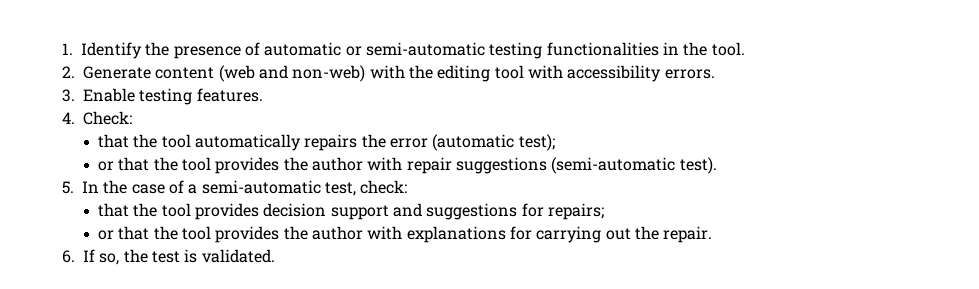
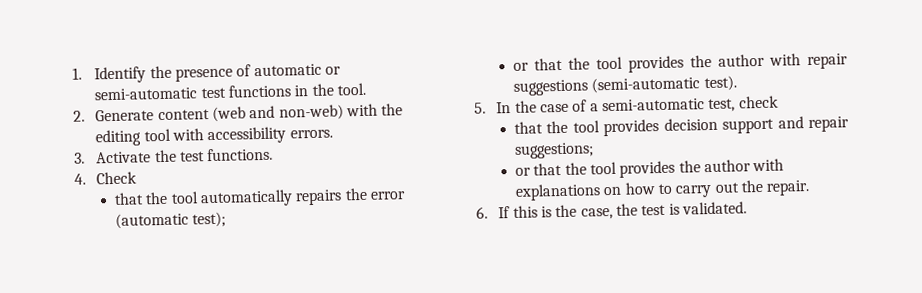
- 1. Identify the presence of automatic or semi-automatic testing functionalities in the tool.
+ 1. Identify the presence of automatic or semi-automatic test functions in the tool.
- 3. Enable testing features.
+ 3. Activate the test functions.
- 4. Check:
+ 4. Check
- 5. In the case of a semi-automatic test, check:
+ 5. In the case of a semi-automatic test, check
- that the tool provides decision support and suggestions for repairs;
+ that the tool provides decision support and repair suggestions;
- or that the tool provides the author with explanations for carrying out the repair.
+ or that the tool provides the author with explanations on how to carry out the repair.
- 6. If so, the test is validated.
+ 6. If this is the case, the test is validated.

